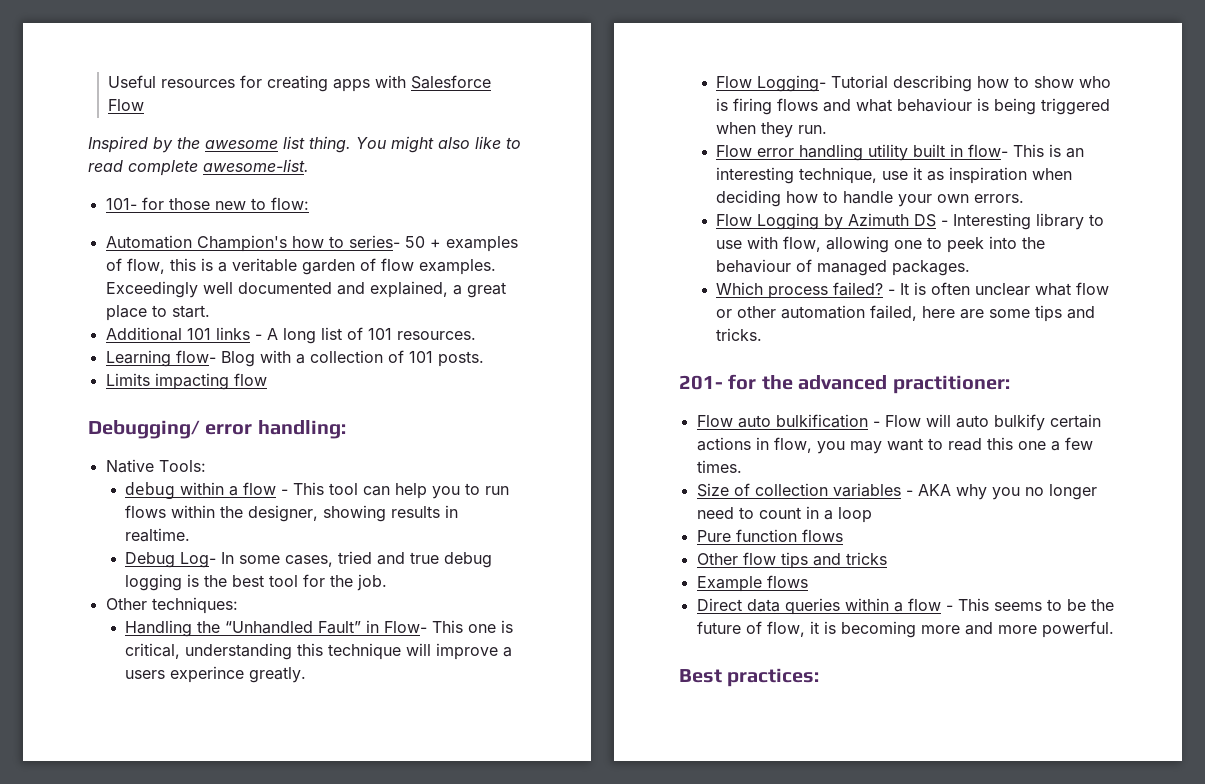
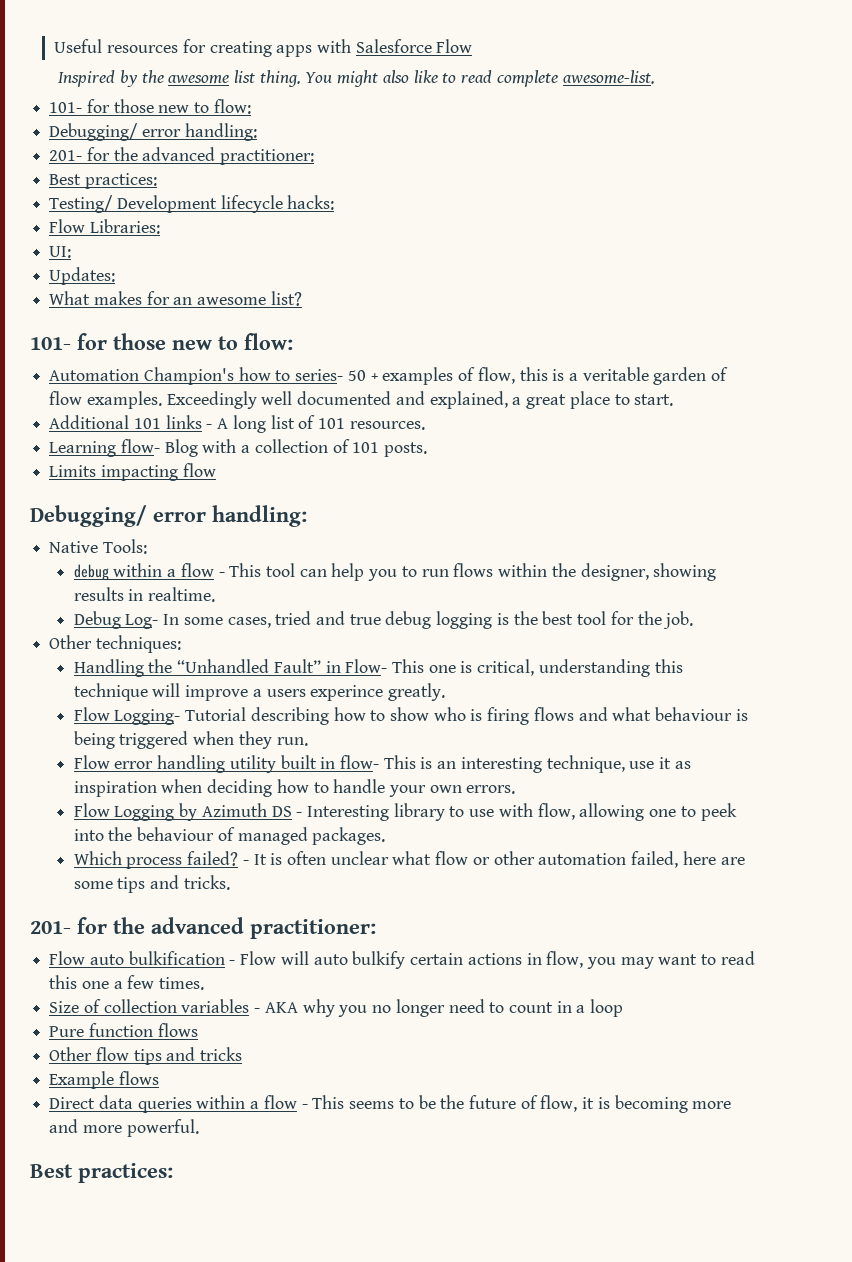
  You might also like to read complete awesome-list.
+ 101- for those new to flow:
+ Debugging/ error handling:
+ 201- for the advanced practitioner:
+ Best practices:
+ Testing/ Development lifecycle hacks:
+ Flow Libraries:
+ UI:
+ Updates:
+ What makes for an awesome list?

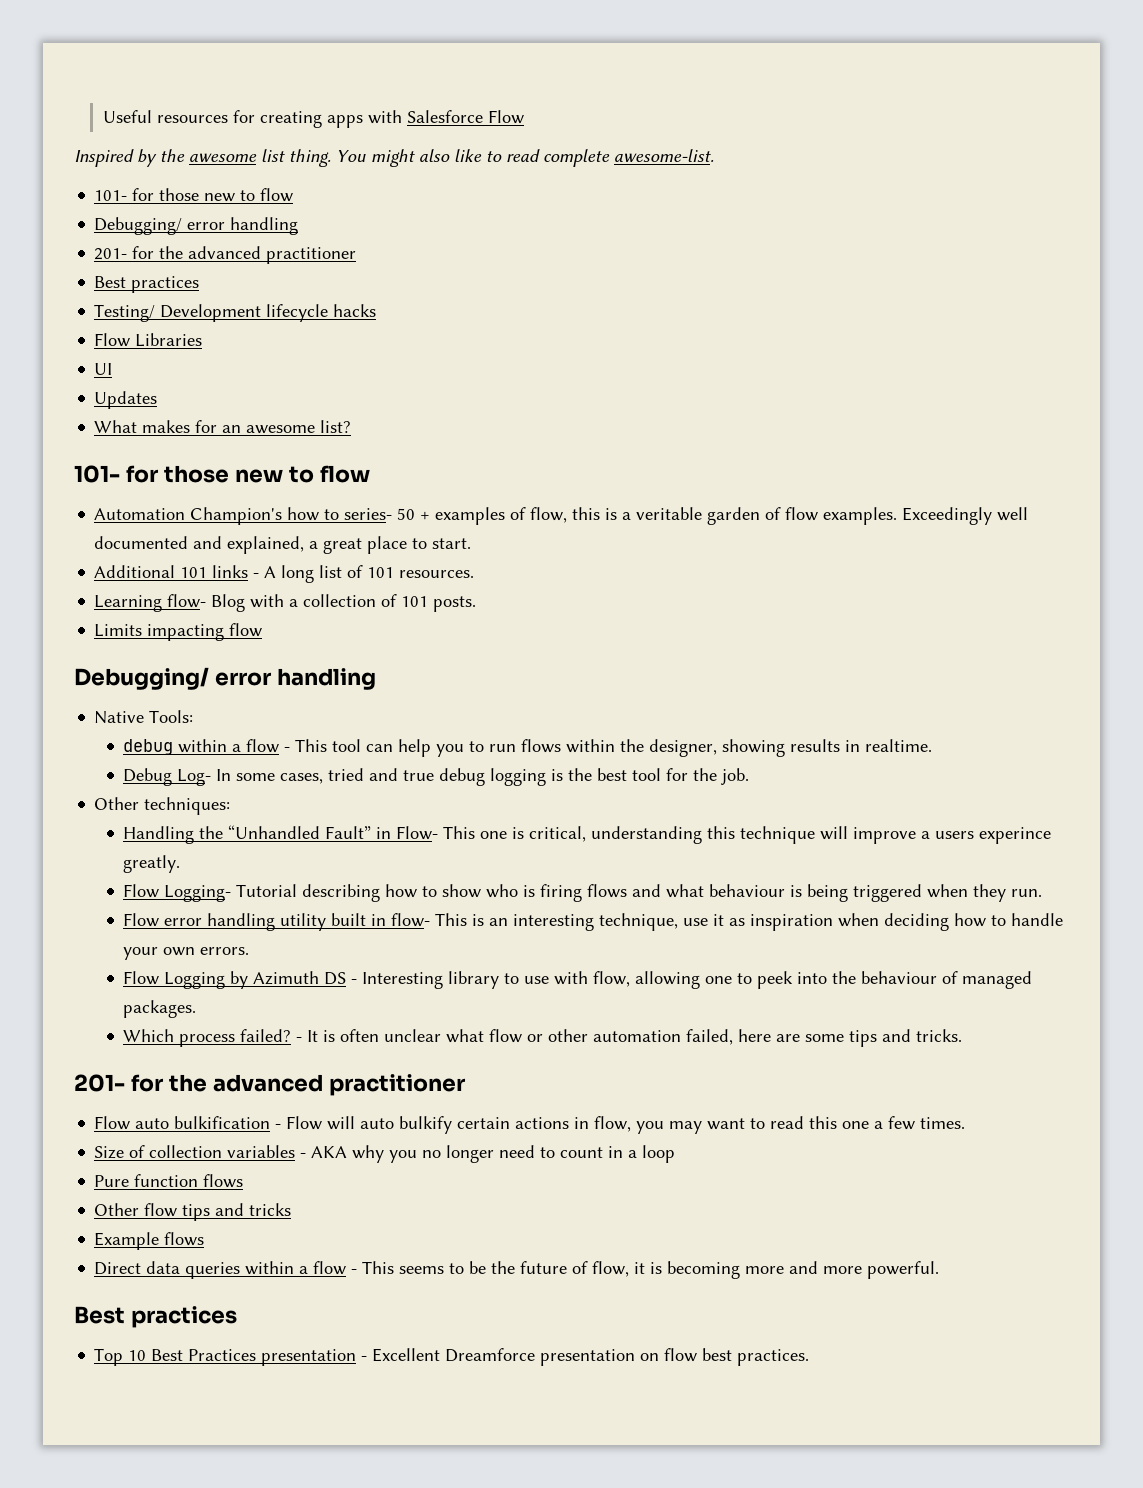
  You might also like to read complete awesome-list.
- 101- for those new to flow:
- Debugging/ error handling:
- 201- for the advanced practitioner:
- Best practices:
+ 101- for those new to flow
+ Debugging/ error handling
+ 201- for the advanced practitioner
+ Best practices
- Testing/ Development lifecycle hacks:
- Flow Libraries:
- UI:
- Updates:
+ Testing/ Development lifecycle hacks
+ Flow Libraries
+ UI
+ Updates
  What makes for an awesome list?
- 101- for those new to flow:
+ 101- for those new to flow
  Limits impacting flow
- Debugging/ error handling:
+ Debugging/ error handling
  - It is often unclear what flow or other automation failed, here are some tips and tricks.
- 201- for the advanced practitioner:
+ 201- for the advanced practitioner
  Direct data queries within a flow - This seems to be the future of flow, it is becoming more and more powerful.
- Best practices:
+ Best practices
+ Top 10 Best Practices presentation - Excellent Dreamforce presentation on flow best practices.

